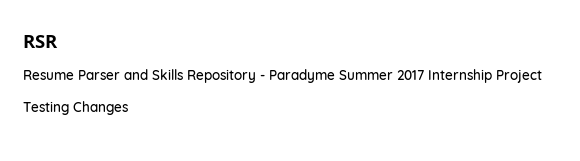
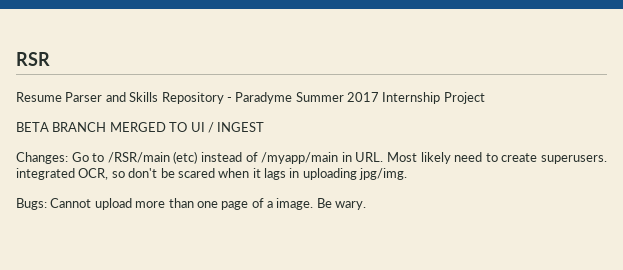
- Testing Changes
+ BETA BRANCH MERGED TO UI / INGEST
+ Changes: Go to /RSR/main (etc) instead of /myapp/main in URL. Most likely need to create superusers. integrated OCR, so don't be scared when it lags in uploading jpg/img.
+ Bugs: Cannot upload more than one page of a image. Be wary.

